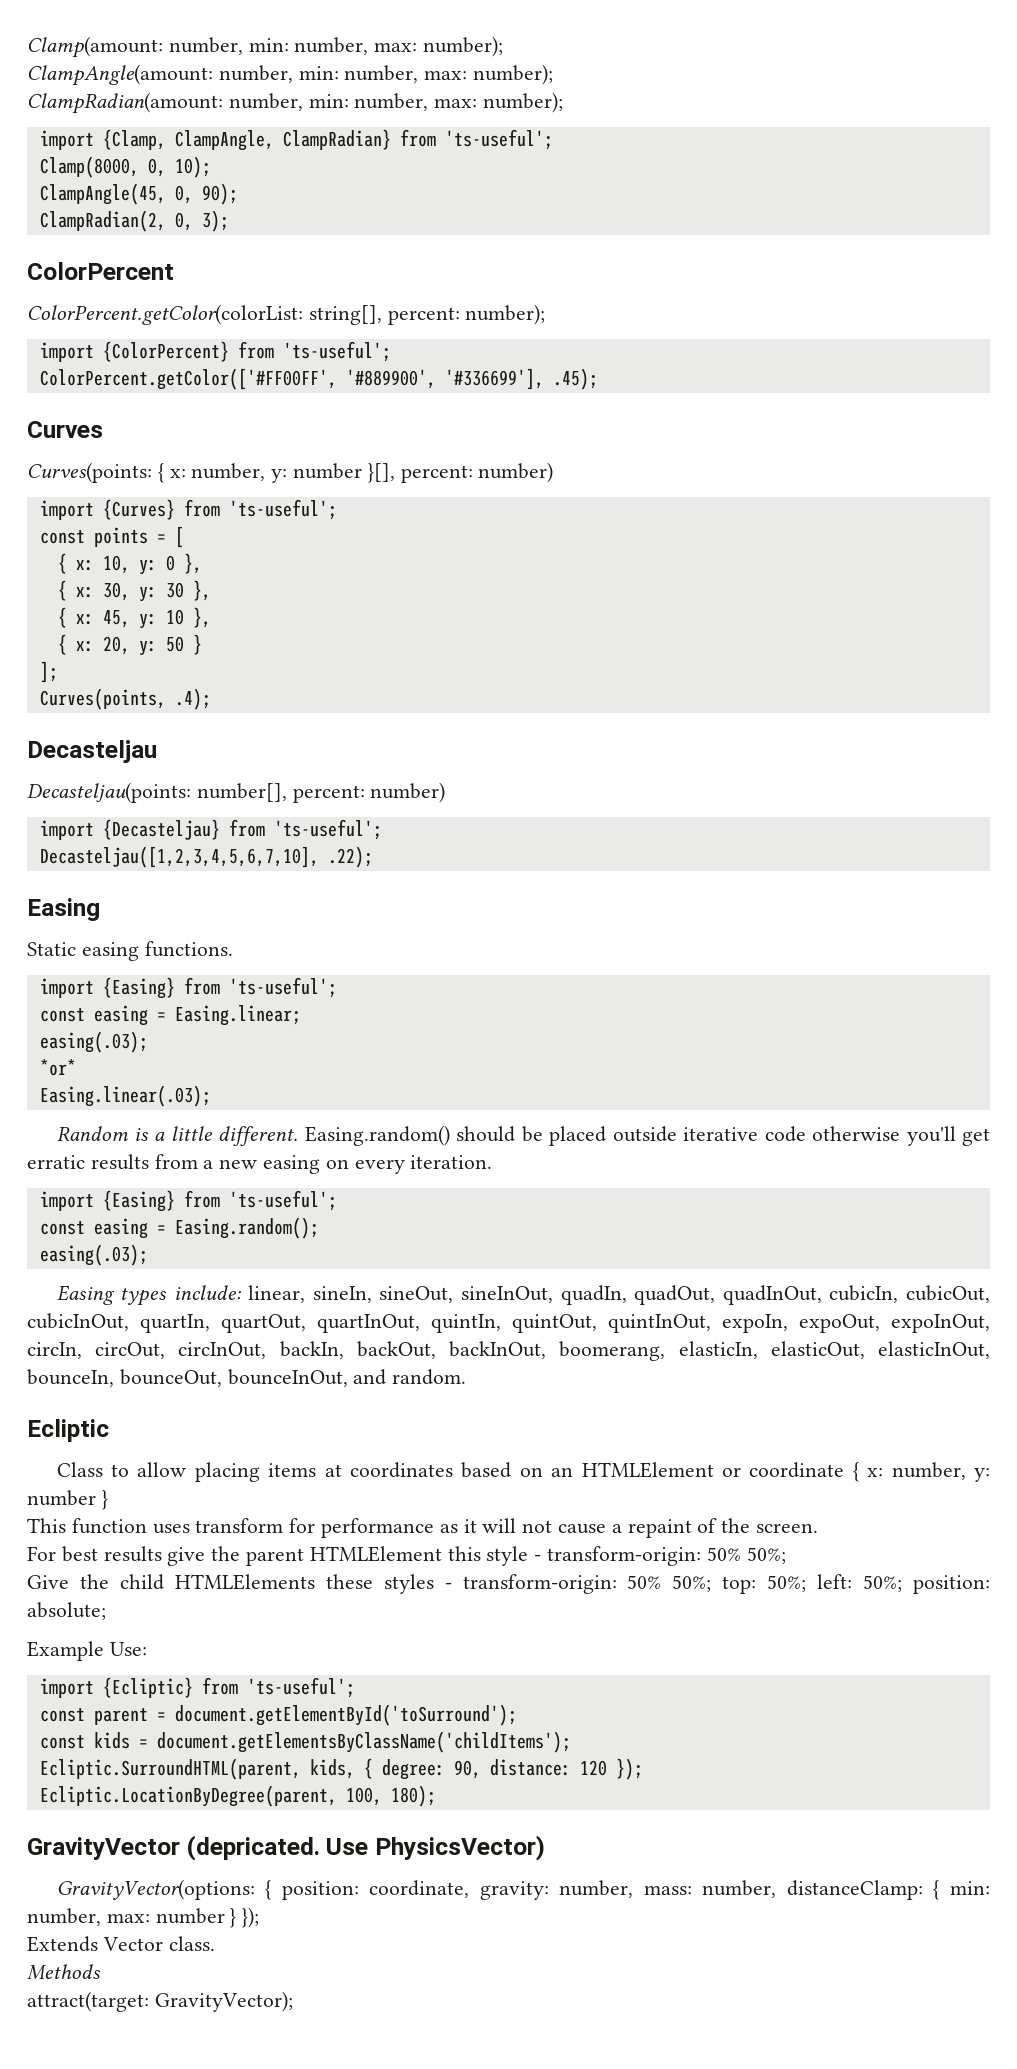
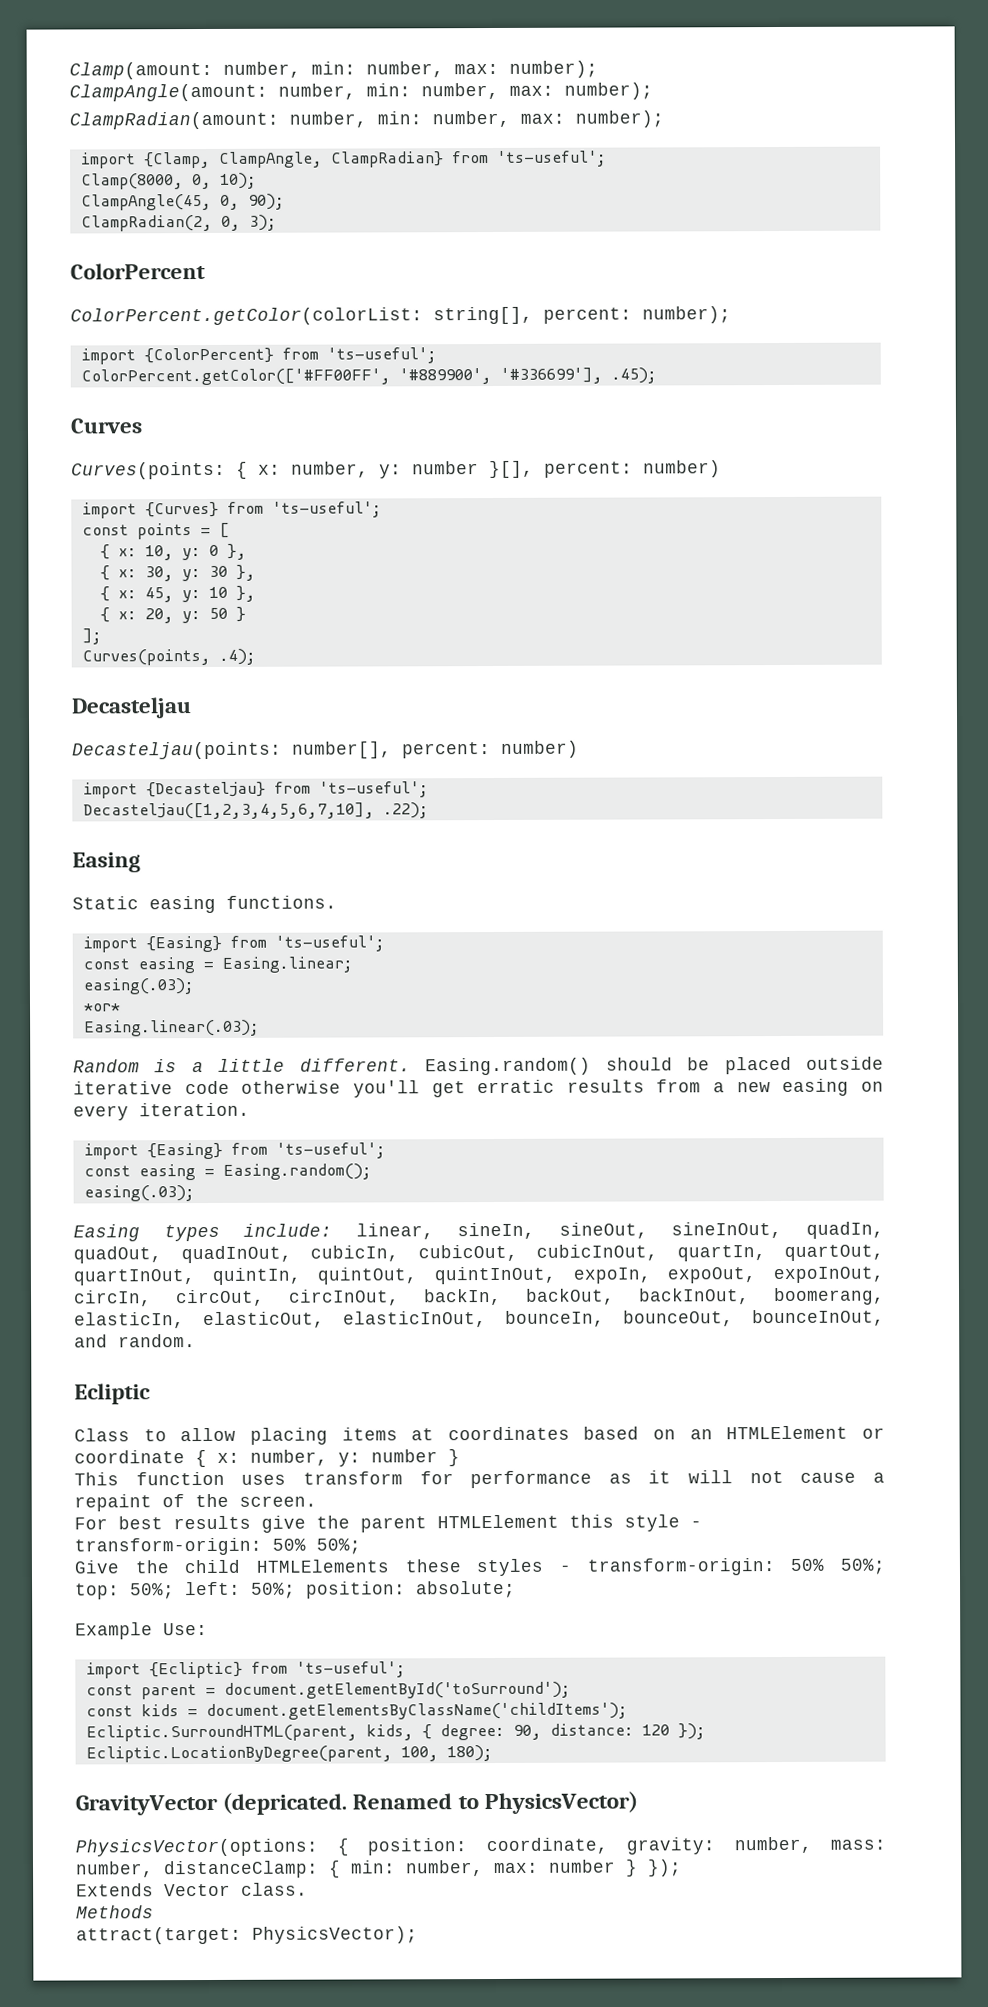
- Use PhysicsVector)
+ Renamed to PhysicsVector)
- GravityVector(options: { position: coordinate, gravity: number, mass: number, distanceClamp: { min: number, max: number } });
+ PhysicsVector(options: { position: coordinate, gravity: number, mass: number, distanceClamp: { min: number, max: number } });
- attract(target: GravityVector);
+ attract(target: PhysicsVector);

